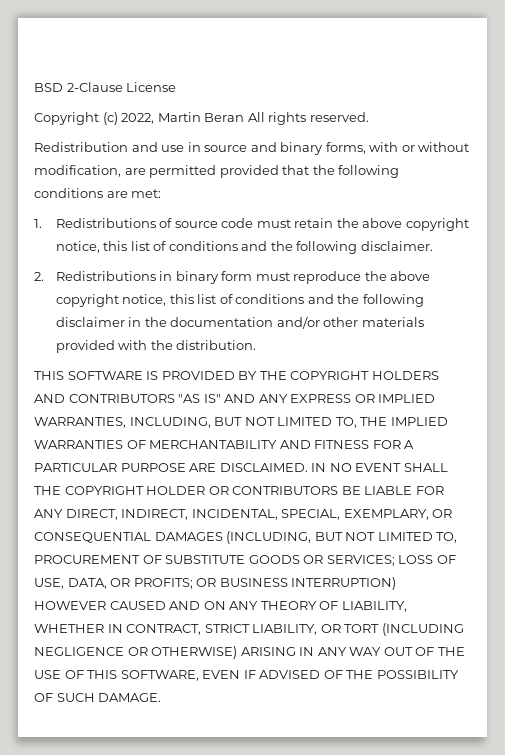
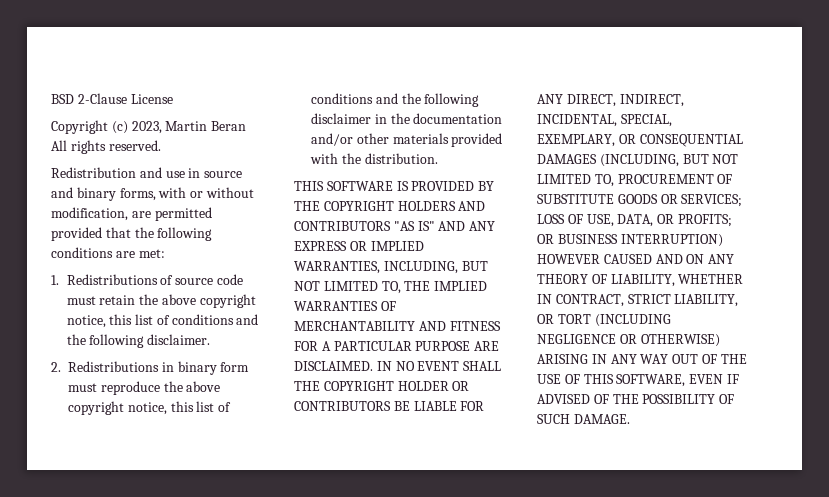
- Copyright (c) 2022, Martin Beran All rights reserved.
+ Copyright (c) 2023, Martin Beran All rights reserved.

